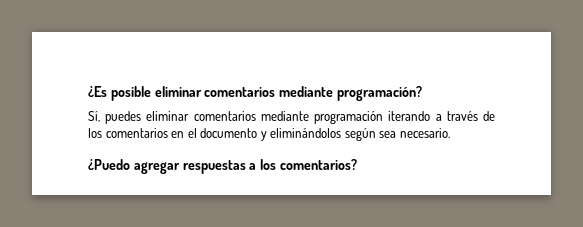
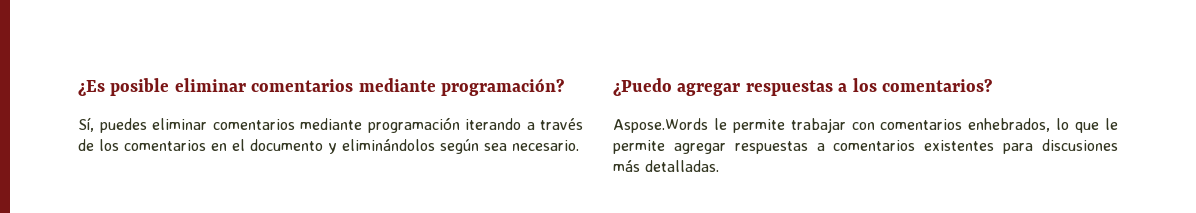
+ Aspose.Words le permite trabajar con comentarios enhebrados, lo que le permite agregar respuestas a comentarios existentes para discusiones más detalladas.

